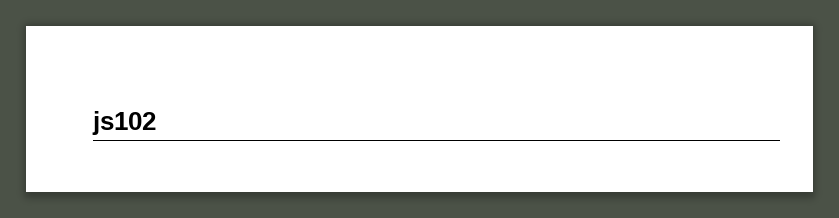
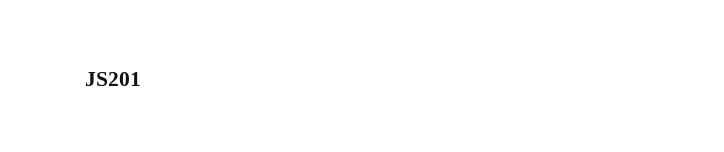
- js102
+ JS201

